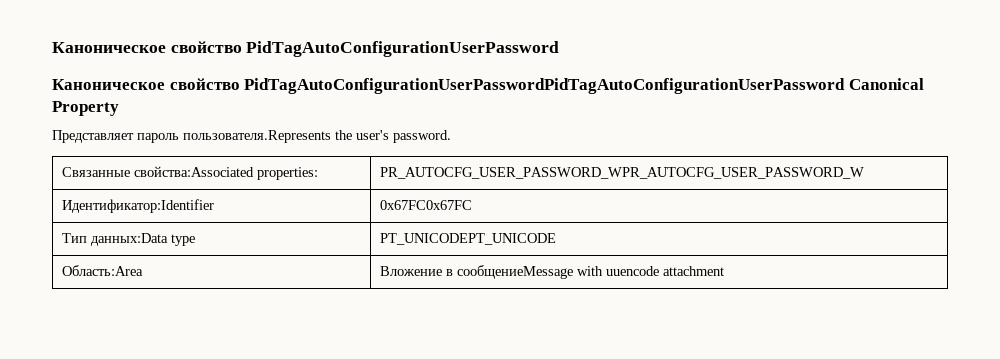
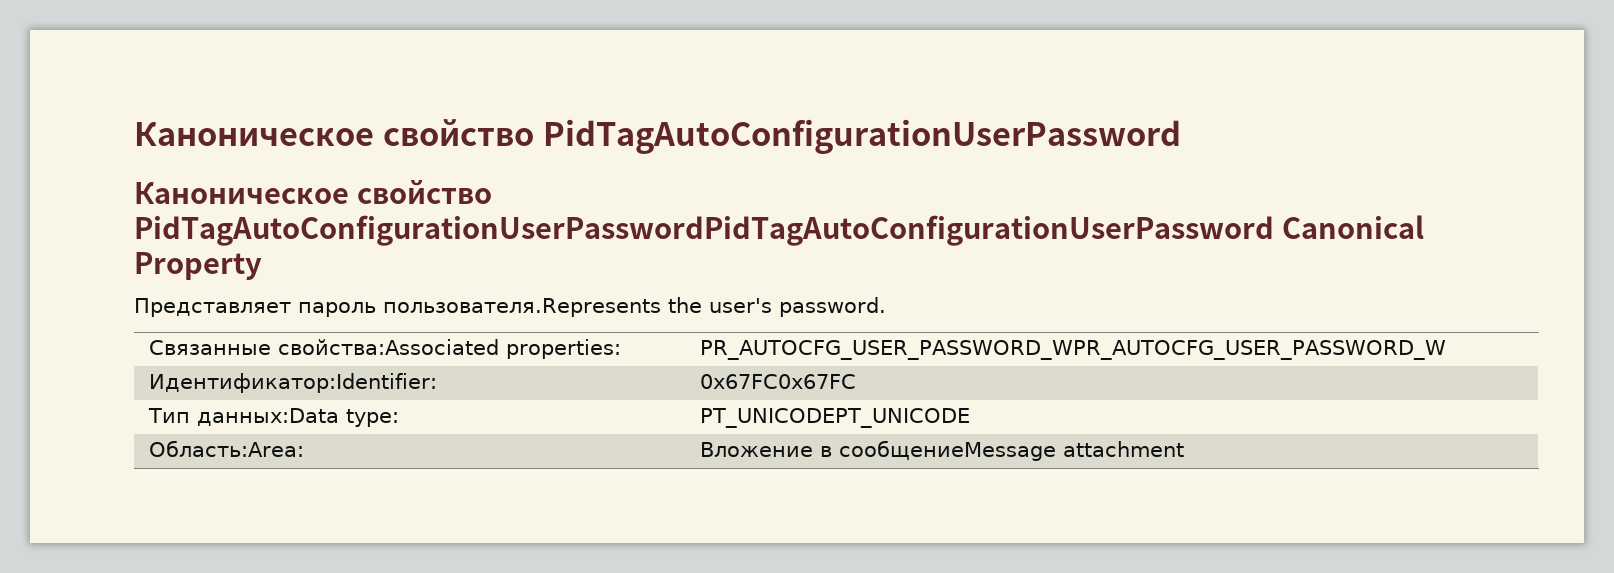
- Идентификатор:Identifier | 0x67FC0x67FC
+ Идентификатор:Identifier: | 0x67FC0x67FC
- Тип данных:Data type | PT_UNICODEPT_UNICODE
+ Тип данных:Data type: | PT_UNICODEPT_UNICODE
- Область:Area | Вложение в сообщениеMessage with uuencode attachment
+ Область:Area: | Вложение в сообщениеMessage attachment

